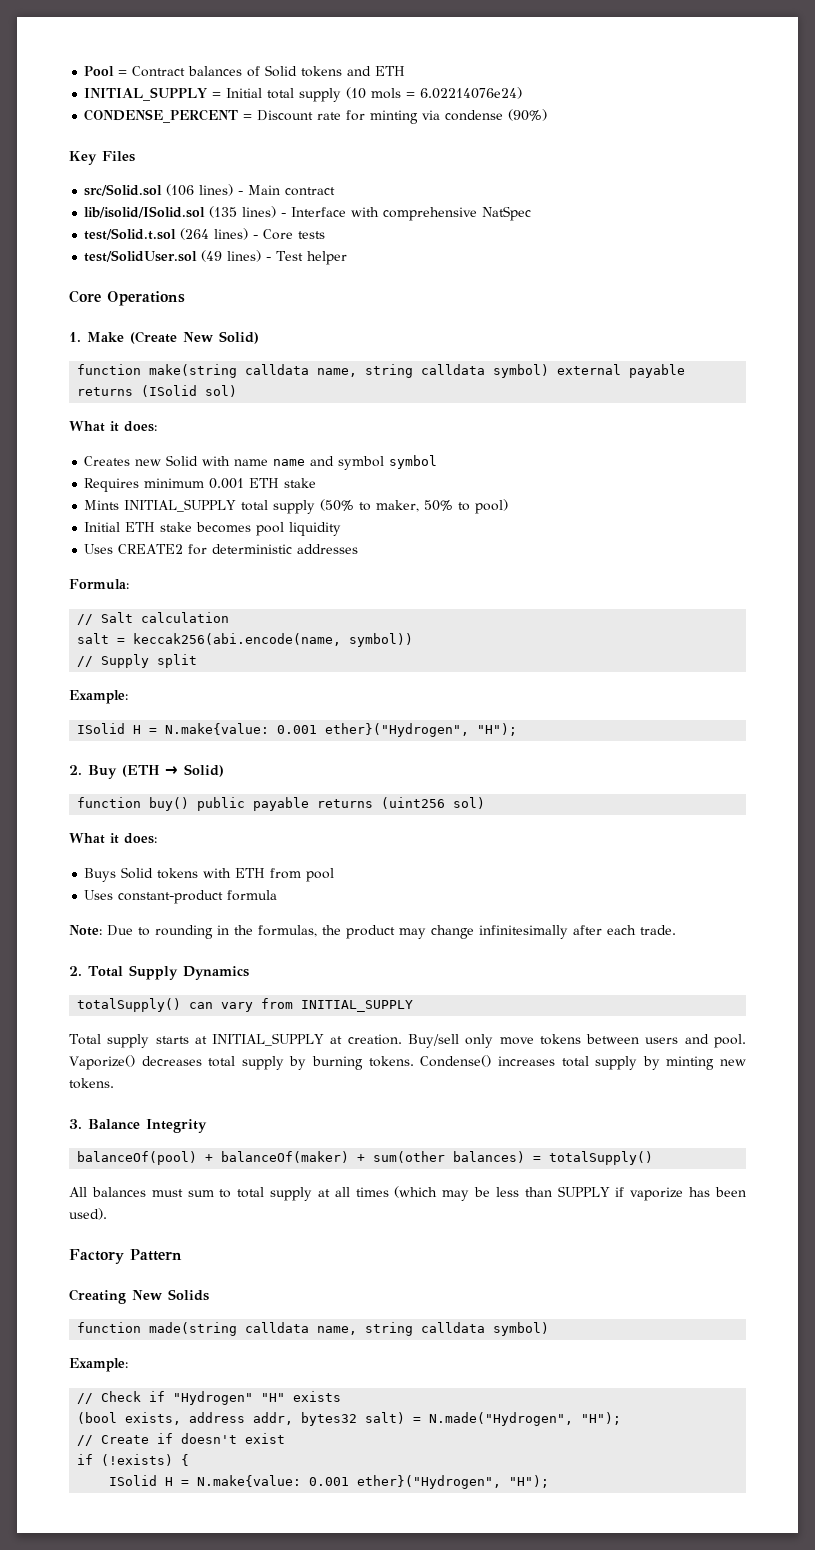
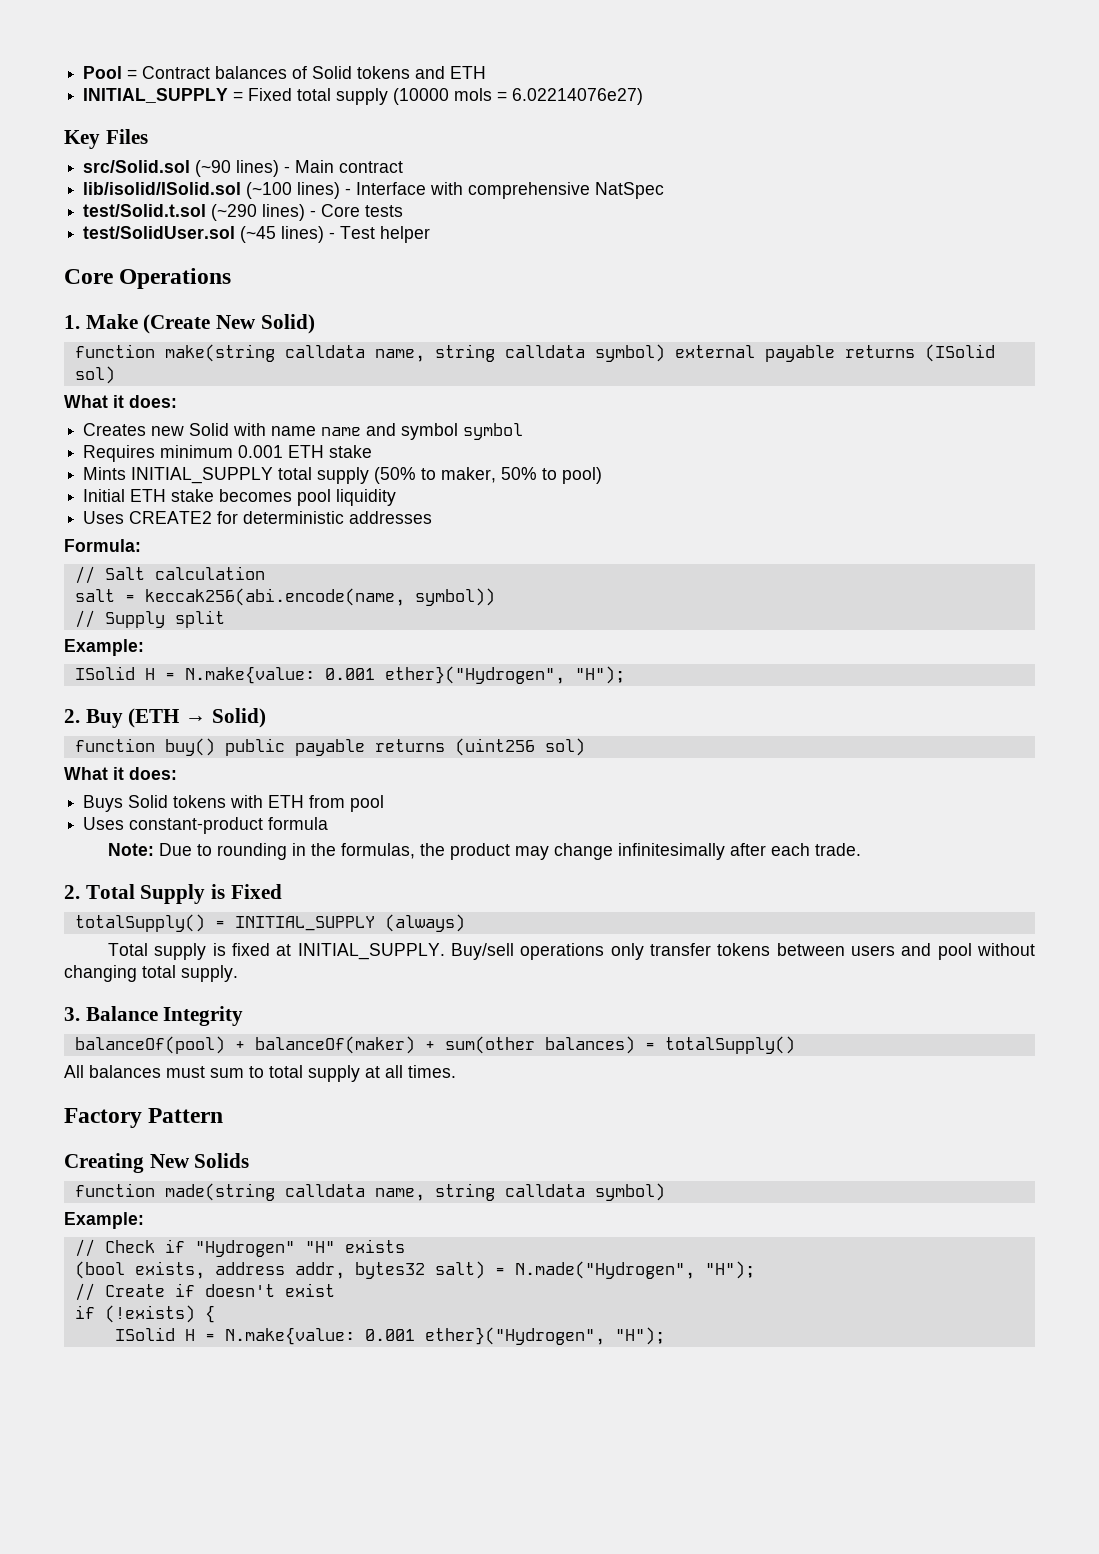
- INITIAL_SUPPLY = Initial total supply (10 mols = 6.02214076e24)
- CONDENSE_PERCENT = Discount rate for minting via condense (90%)
+ INITIAL_SUPPLY = Fixed total supply (10000 mols = 6.02214076e27)
- src/Solid.sol (106 lines) - Main contract
+ src/Solid.sol (~90 lines) - Main contract
- lib/isolid/ISolid.sol (135 lines) - Interface with comprehensive NatSpec
+ lib/isolid/ISolid.sol (~100 lines) - Interface with comprehensive NatSpec
- test/Solid.t.sol (264 lines) - Core tests
+ test/Solid.t.sol (~290 lines) - Core tests
- test/SolidUser.sol (49 lines) - Test helper
+ test/SolidUser.sol (~45 lines) - Test helper
- 2. Total Supply Dynamics
- totalSupply() can vary from INITIAL_SUPPLY
+ 2. Total Supply is Fixed
+ totalSupply() = INITIAL_SUPPLY (always)
- Total supply starts at INITIAL_SUPPLY at creation. Buy/sell only move tokens between users and pool. Vaporize() decreases total supply by burning tokens. Condense() increases total supply by minting new tokens.
+ Total supply is fixed at INITIAL_SUPPLY. Buy/sell operations only transfer tokens between users and pool without changing total supply.
- All balances must sum to total supply at all times (which may be less than SUPPLY if vaporize has been used).
+ All balances must sum to total supply at all times.

